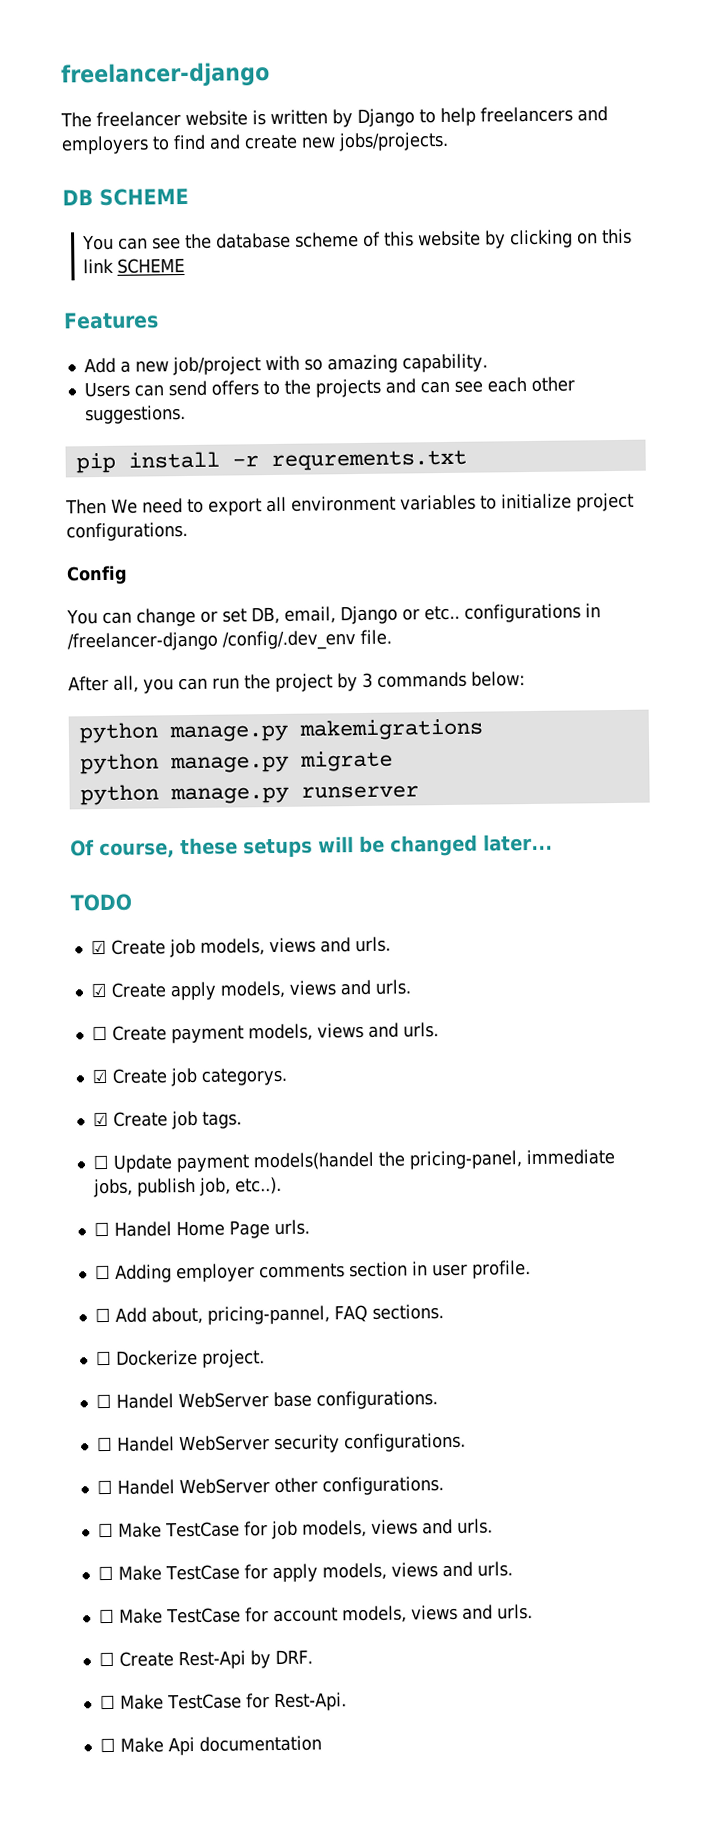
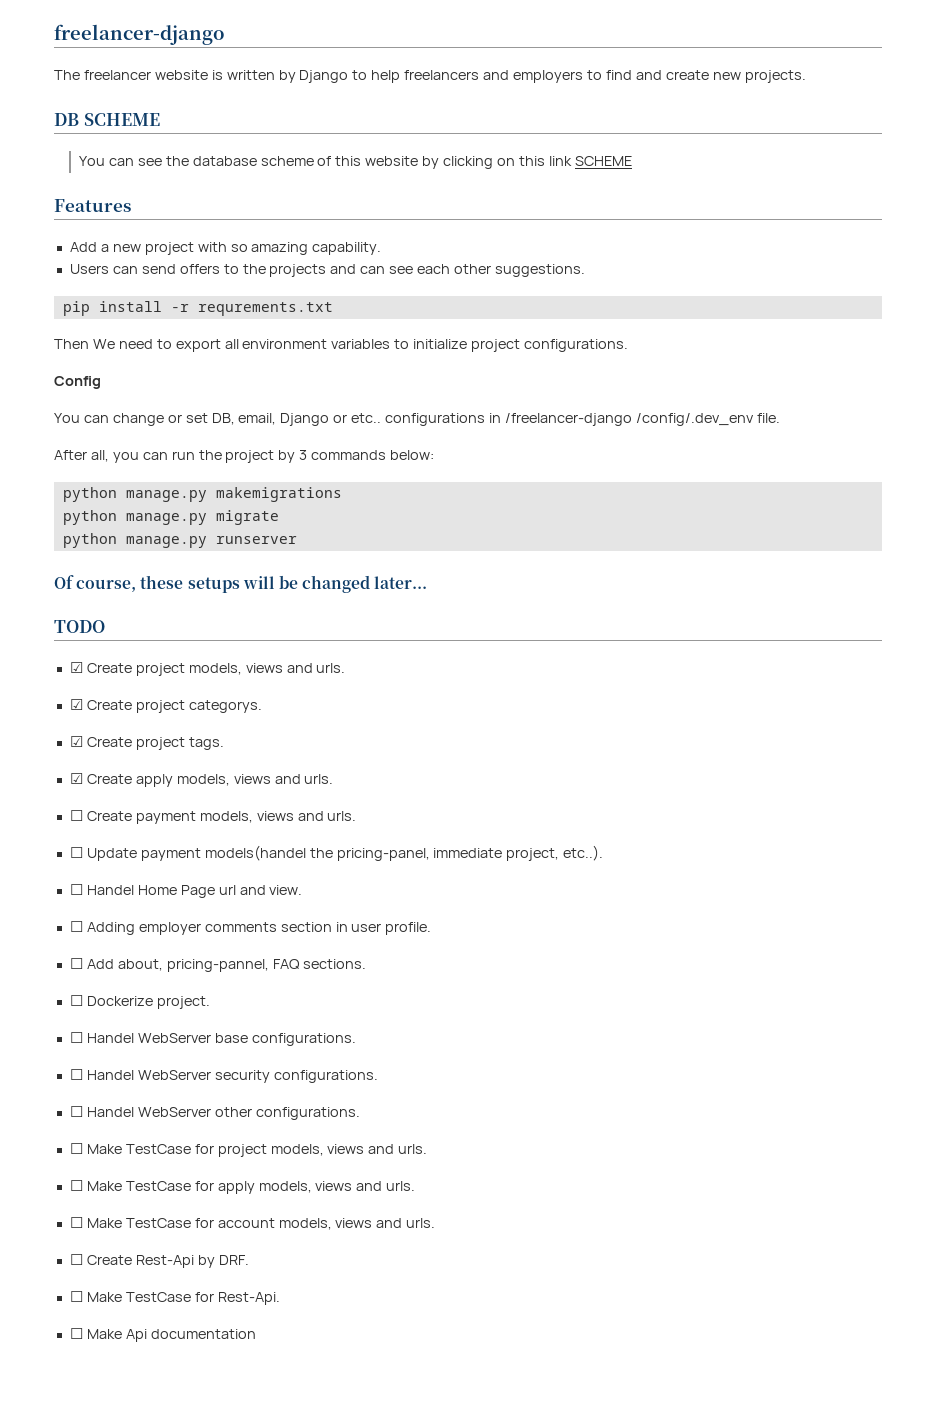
- The freelancer website is written by Django to help freelancers and employers to find and create new jobs/projects.
+ The freelancer website is written by Django to help freelancers and employers to find and create new projects.
- Add a new job/project with so amazing capability.
+ Add a new project with so amazing capability.
- ☑ Create job models, views and urls.
+ ☑ Create project models, views and urls.
+ ☑ Create project categorys.
+ ☑ Create project tags.
- ☑ Create job categorys.
- ☑ Create job tags.
- ☐ Update payment models(handel the pricing-panel, immediate jobs, publish job, etc..).
+ ☐ Update payment models(handel the pricing-panel, immediate project, etc..).
- ☐ Handel Home Page urls.
+ ☐ Handel Home Page url and view.
- ☐ Make TestCase for job models, views and urls.
+ ☐ Make TestCase for project models, views and urls.

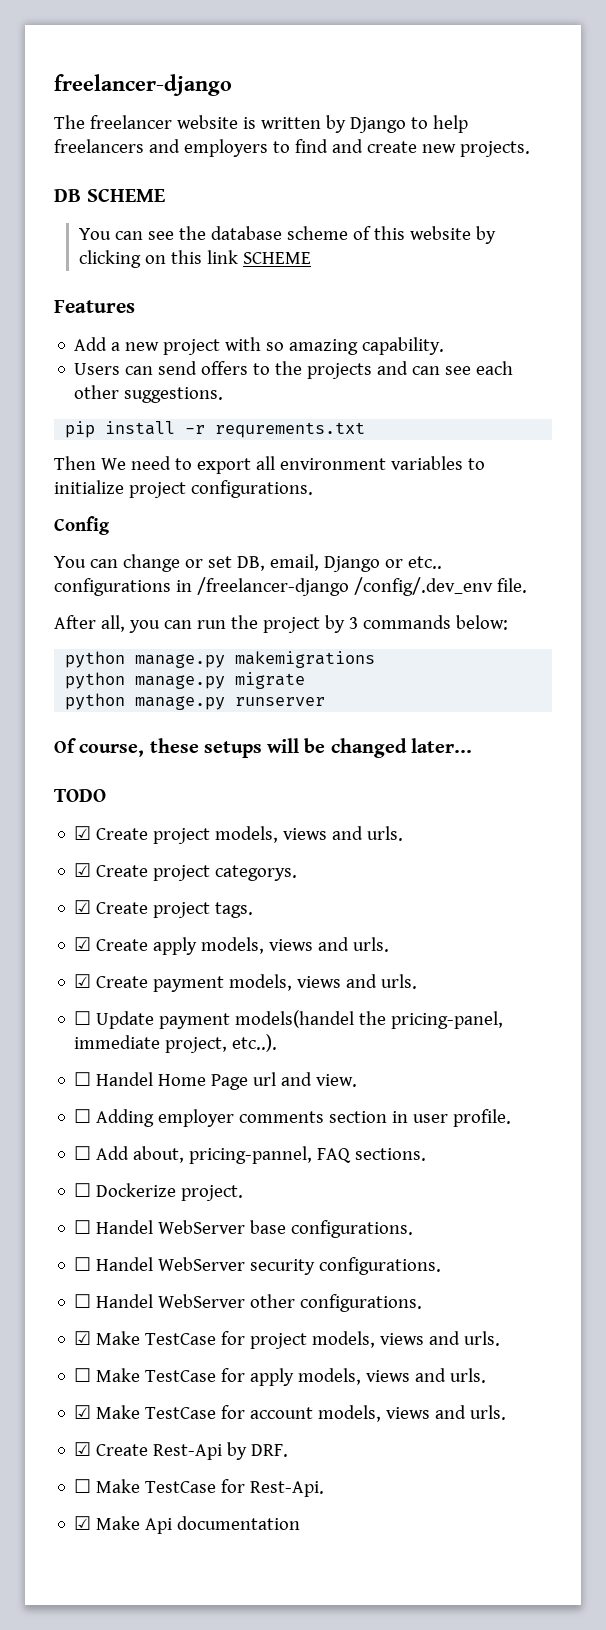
- ☐ Create payment models, views and urls.
+ ☑ Create payment models, views and urls.
- ☐ Make TestCase for project models, views and urls.
+ ☑ Make TestCase for project models, views and urls.
- ☐ Make TestCase for account models, views and urls.
+ ☑ Make TestCase for account models, views and urls.
- ☐ Create Rest-Api by DRF.
+ ☑ Create Rest-Api by DRF.
- ☐ Make Api documentation
+ ☑ Make Api documentation

